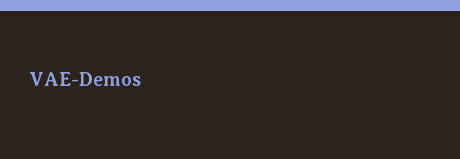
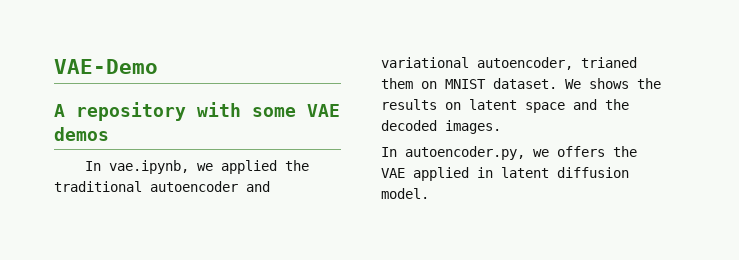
- VAE-Demos
+ VAE-Demo
+ A repository with some VAE demos
+ In vae.ipynb, we applied the traditional autoencoder and variational autoencoder, trianed them on MNIST dataset. We shows the results on latent space and the decoded images.
+ In autoencoder.py, we offers the VAE applied in latent diffusion model.

